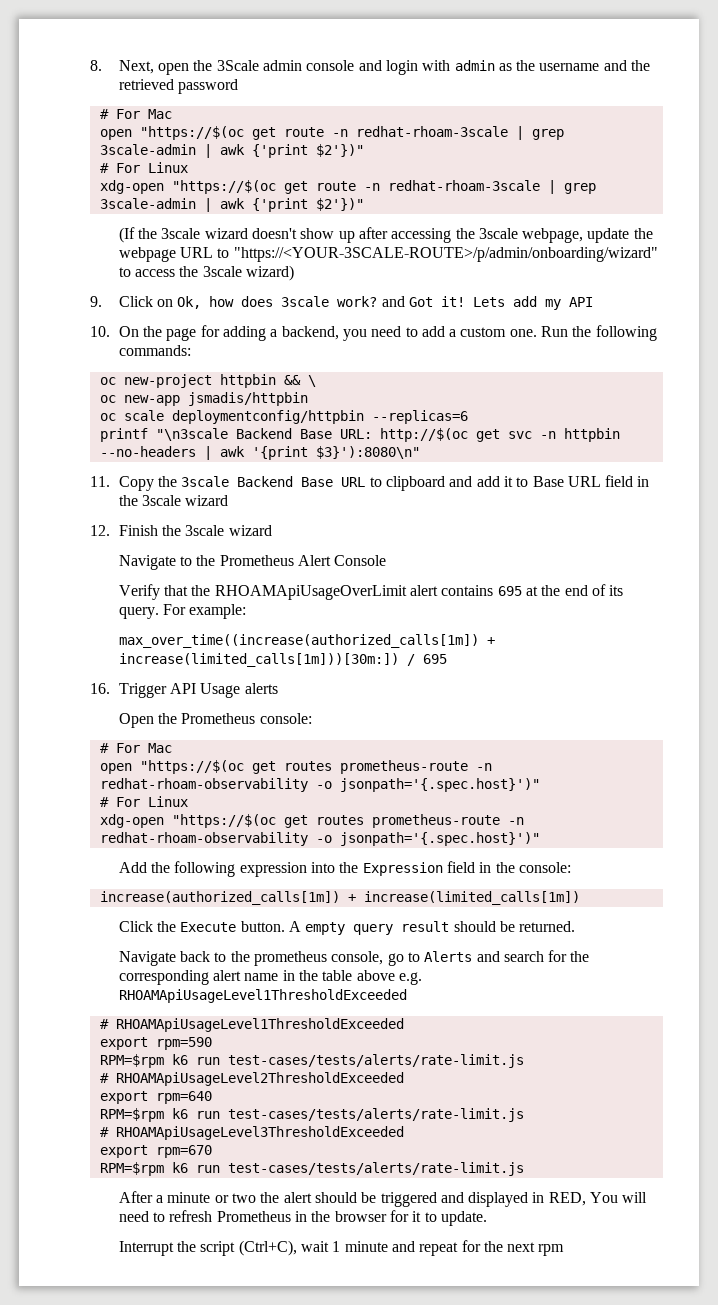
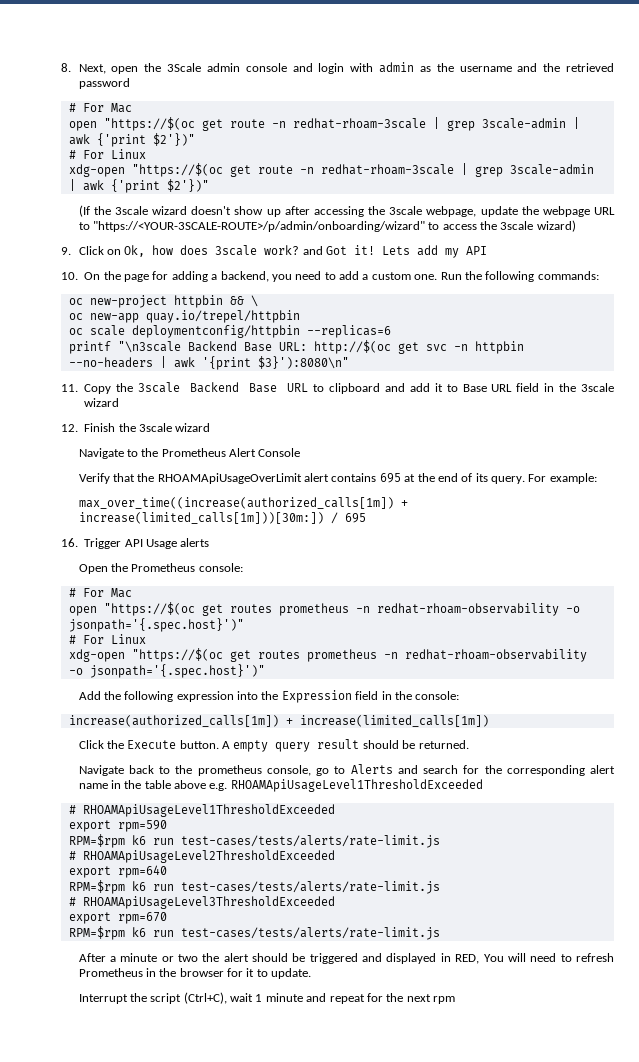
- oc new-app jsmadis/httpbin
+ oc new-app quay.io/trepel/httpbin
- open "https://$(oc get routes prometheus-route -n redhat-rhoam-observability -o jsonpath='{.spec.host}')"
+ open "https://$(oc get routes prometheus -n redhat-rhoam-observability -o jsonpath='{.spec.host}')"
- xdg-open "https://$(oc get routes prometheus-route -n redhat-rhoam-observability -o jsonpath='{.spec.host}')"
+ xdg-open "https://$(oc get routes prometheus -n redhat-rhoam-observability -o jsonpath='{.spec.host}')"

